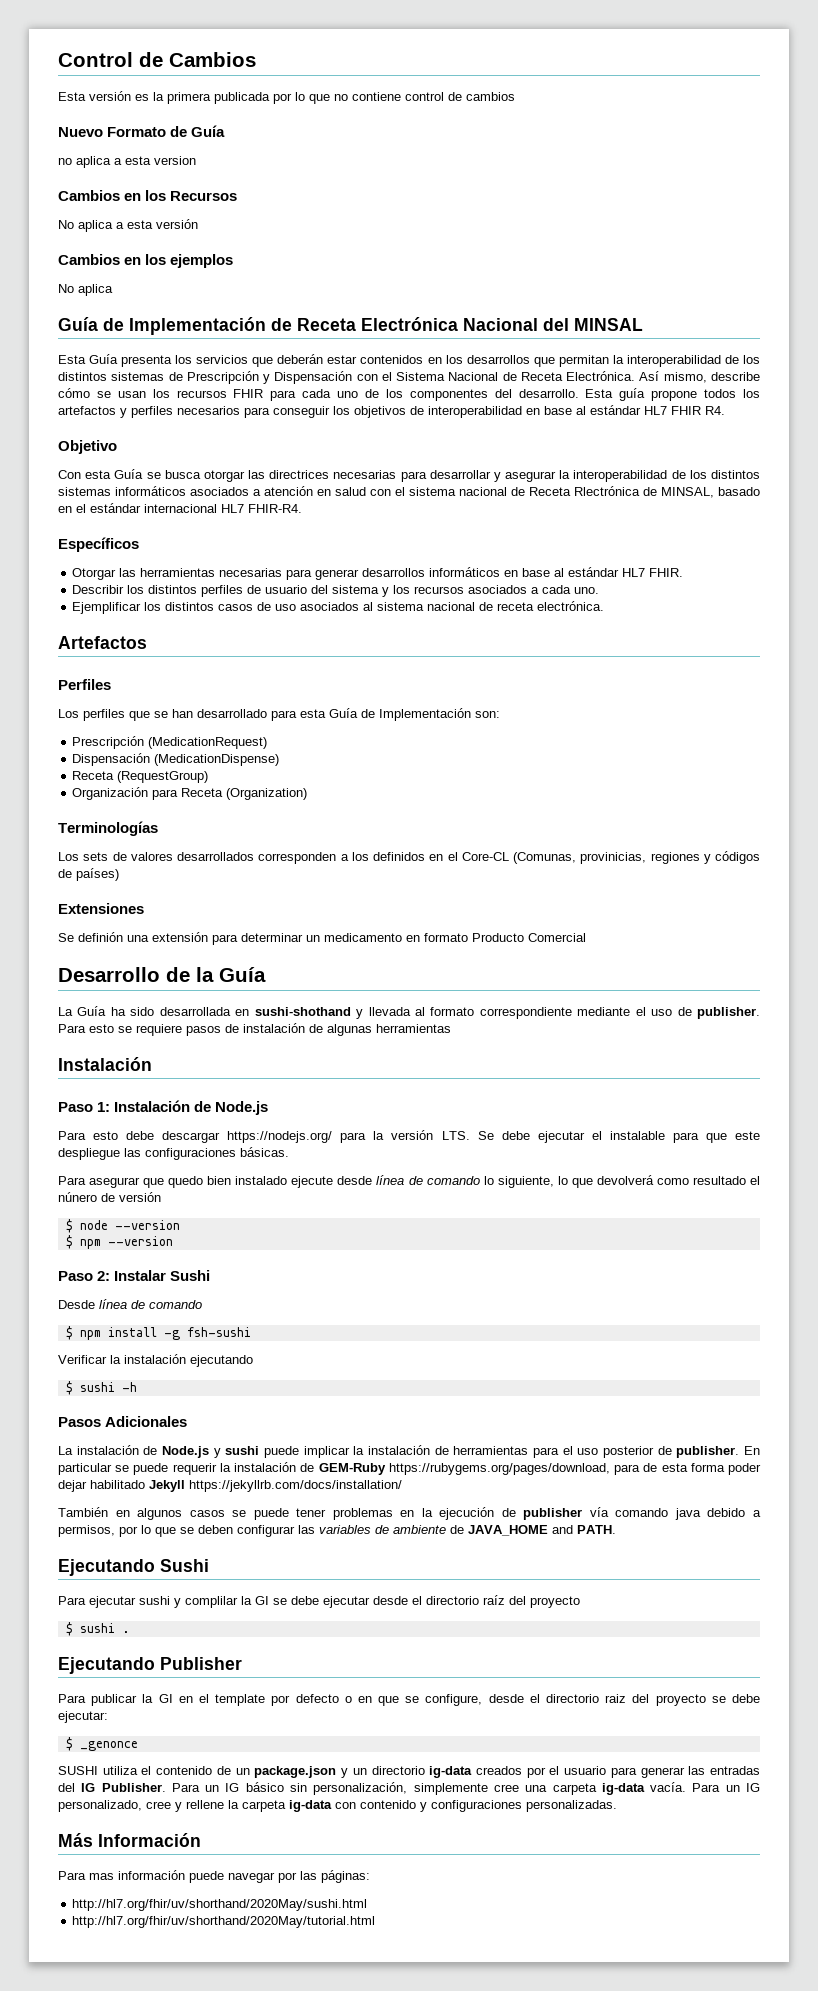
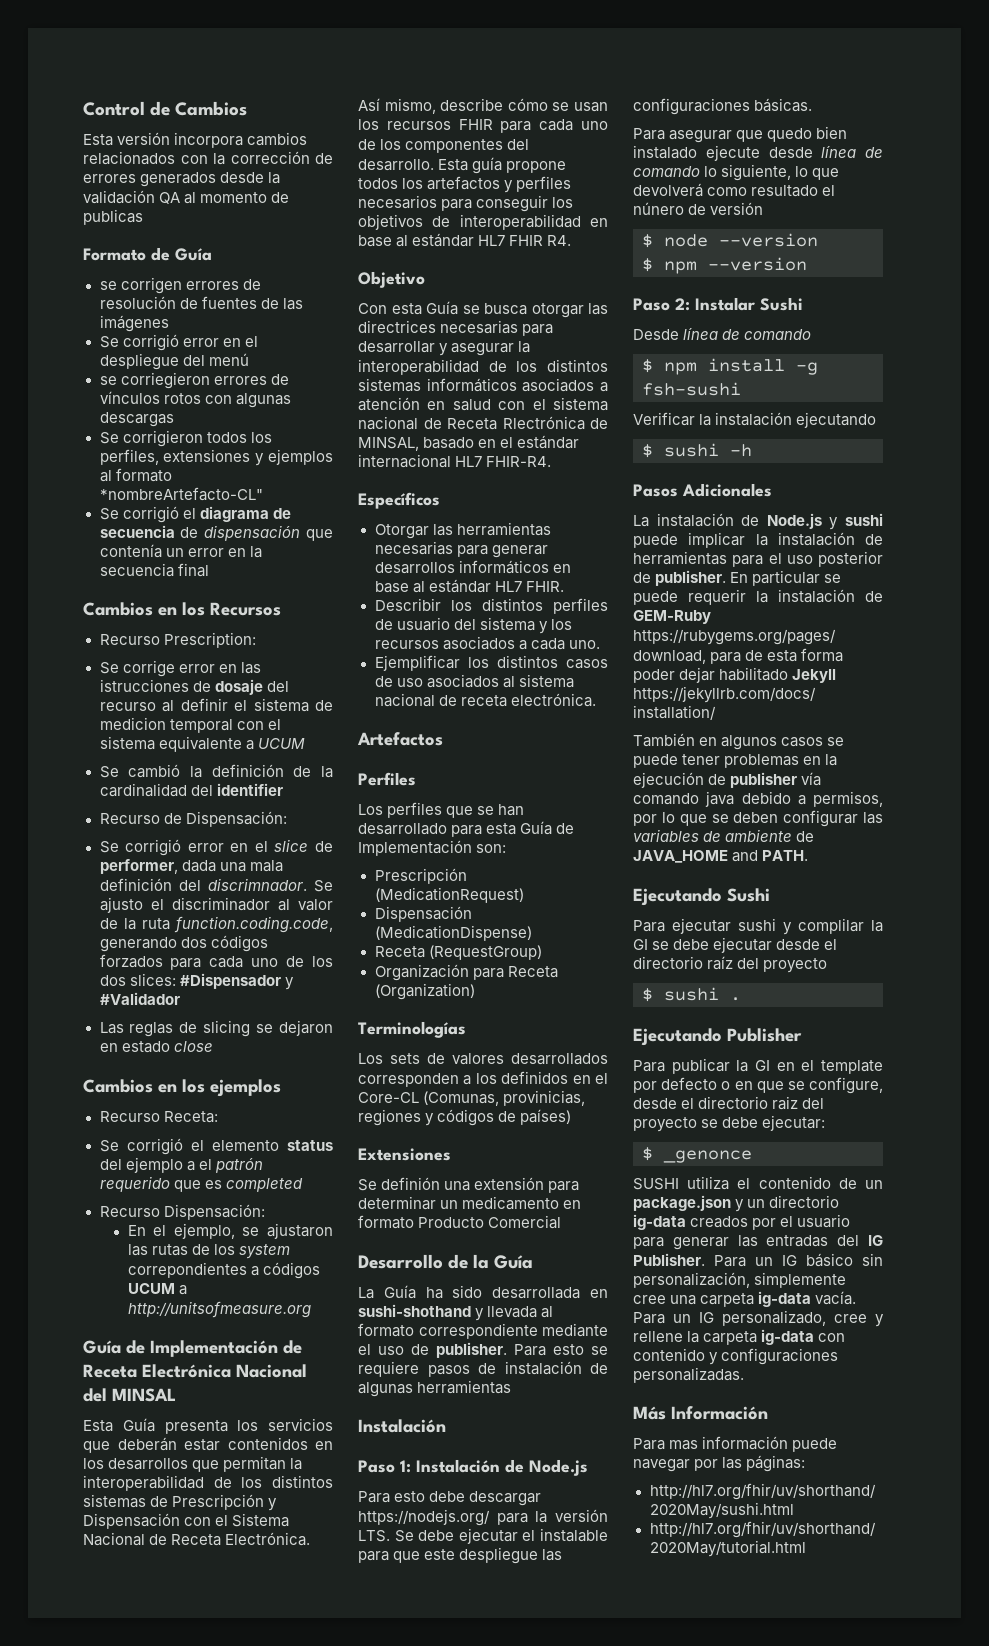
- Esta versión es la primera publicada por lo que no contiene control de cambios
- Nuevo Formato de Guía
- no aplica a esta version
+ Esta versión incorpora cambios relacionados con la corrección de errores generados desde la validación QA al momento de publicas
+ Formato de Guía
+ se corrigen errores de resolución de fuentes de las imágenes
+ Se corrigió error en el despliegue del menú
+ se corriegieron errores de vínculos rotos con algunas descargas
+ Se corrigieron todos los perfiles, extensiones y ejemplos al formato *nombreArtefacto-CL"
+ Se corrigió el diagrama de secuencia de dispensación que contenía un error en la secuencia final
  Cambios en los Recursos
- No aplica a esta versión
+ Recurso Prescription:
+ Se corrige error en las istrucciones de dosaje del recurso al definir el sistema de medicion temporal con el sistema equivalente a UCUM
+ Se cambió la definición de la cardinalidad del identifier
+ Recurso de Dispensación:
+ Se corrigió error en el slice de performer, dada una mala definición del discrimnador. Se ajusto el discriminador al valor de la ruta function.coding.code, generando dos códigos forzados para cada uno de los dos slices: #Dispensador y #Validador
+ Las reglas de slicing se dejaron en estado close
  Cambios en los ejemplos
- No aplica
+ Recurso Receta:
+ Se corrigió el elemento status del ejemplo a el patrón requerido que es completed
+ Recurso Dispensación:
+ En el ejemplo, se ajustaron las rutas de los system correpondientes a códigos UCUM a http://unitsofmeasure.org

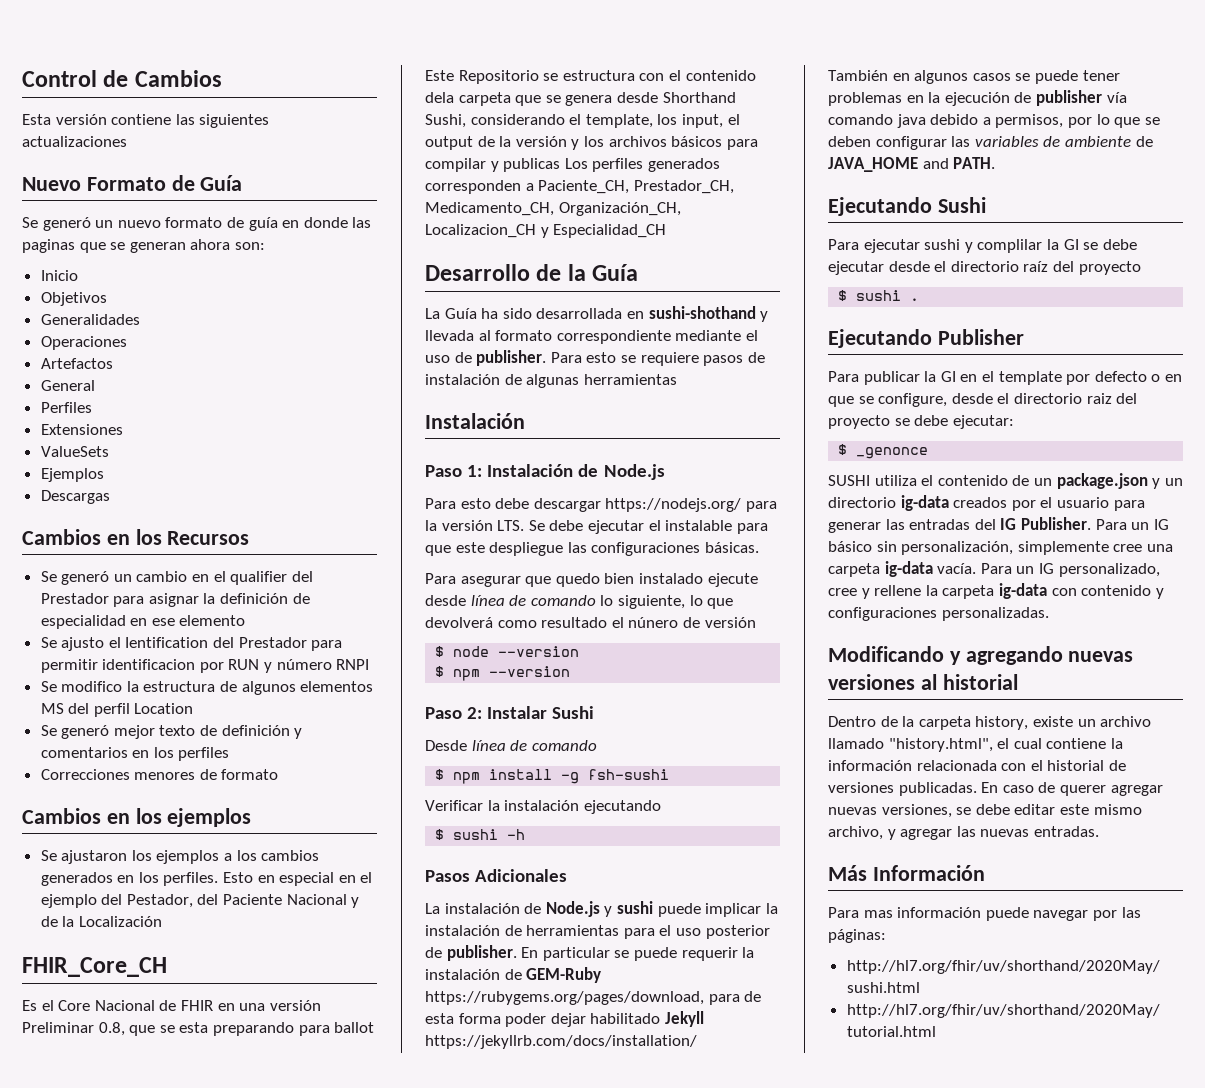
- Esta versión incorpora cambios relacionados con la corrección de errores generados desde la validación QA al momento de publicas
- Formato de Guía
- se corrigen errores de resolución de fuentes de las imágenes
- Se corrigió error en el despliegue del menú
- se corriegieron errores de vínculos rotos con algunas descargas
- Se corrigieron todos los perfiles, extensiones y ejemplos al formato *nombreArtefacto-CL"
- Se corrigió el diagrama de secuencia de dispensación que contenía un error en la secuencia final
+ Esta versión contiene las siguientes actualizaciones
+ Nuevo Formato de Guía
+ Se generó un nuevo formato de guía en donde las paginas que se generan ahora son:
+ Inicio
+ Objetivos
+ Generalidades
+ Operaciones
+ Artefactos
+ General
+ Perfiles
+ Extensiones
+ ValueSets
+ Ejemplos
+ Descargas
- Recurso Prescription:
- Se corrige error en las istrucciones de dosaje del recurso al definir el sistema de medicion temporal con el sistema equivalente a UCUM
- Se cambió la definición de la cardinalidad del identifier
- Recurso de Dispensación:
- Se corrigió error en el slice de performer, dada una mala definición del discrimnador. Se ajusto el discriminador al valor de la ruta function.coding.code, generando dos códigos forzados para cada uno de los dos slices: #Dispensador y #Validador
- Las reglas de slicing se dejaron en estado close
+ Se generó un cambio en el qualifier del Prestador para asignar la definición de especialidad en ese elemento
+ Se ajusto el Ientification del Prestador para permitir identificacion por RUN y número RNPI
+ Se modifico la estructura de algunos elementos MS del perfil Location
+ Se generó mejor texto de definición y comentarios en los perfiles
+ Correcciones menores de formato
- Recurso Receta:
- Se corrigió el elemento status del ejemplo a el patrón requerido que es completed
- Recurso Dispensación:
- En el ejemplo, se ajustaron las rutas de los system correpondientes a códigos UCUM a http://unitsofmeasure.org
- Guía de Implementación de Receta Electrónica Nacional del MINSAL
- Esta Guía presenta los servicios que deberán estar contenidos en los desarrollos que permitan la interoperabilidad de los distintos sistemas de Prescripción y Dispensación con el Sistema Nacional de Receta Electrónica. Así mismo, describe cómo se usan los recursos FHIR para cada uno de los componentes del desarrollo. Esta guía propone todos los artefactos y perfiles necesarios para conseguir los objetivos de interoperabilidad en base al estándar HL7 FHIR R4.
- Objetivo
- Con esta Guía se busca otorgar las directrices necesarias para desarrollar y asegurar la interoperabilidad de los distintos sistemas informáticos asociados a atención en salud con el sistema nacional de Receta Rlectrónica de MINSAL, basado en el estándar internacional HL7 FHIR-R4.
- Específicos
- Otorgar las herramientas necesarias para generar desarrollos informáticos en base al estándar HL7 FHIR.
- Describir los distintos perfiles de usuario del sistema y los recursos asociados a cada uno.
- Ejemplificar los distintos casos de uso asociados al sistema nacional de receta electrónica.
- Artefactos
- Perfiles
- Los perfiles que se han desarrollado para esta Guía de Implementación son:
- Prescripción (MedicationRequest)
- Dispensación (MedicationDispense)
- Receta (RequestGroup)
- Organización para Receta (Organization)
- Terminologías
- Los sets de valores desarrollados corresponden a los definidos en el Core-CL (Comunas, provinicias, regiones y códigos de países)
- Extensiones
- Se definión una extensión para determinar un medicamento en formato Producto Comercial
+ Se ajustaron los ejemplos a los cambios generados en los perfiles. Esto en especial en el ejemplo del Pestador, del Paciente Nacional y de la Localización
+ FHIR_Core_CH
+ Es el Core Nacional de FHIR en una versión Preliminar 0.8, que se esta preparando para ballot Este Repositorio se estructura con el contenido dela carpeta que se genera desde Shorthand Sushi, considerando el template, los input, el output de la versión y los archivos básicos para compilar y publicas Los perfiles generados corresponden a Paciente_CH, Prestador_CH, Medicamento_CH, Organización_CH, Localizacion_CH y Especialidad_CH
+ Modificando y agregando nuevas versiones al historial
+ Dentro de la carpeta history, existe un archivo llamado "history.html", el cual contiene la información relacionada con el historial de versiones publicadas. En caso de querer agregar nuevas versiones, se debe editar este mismo archivo, y agregar las nuevas entradas.

